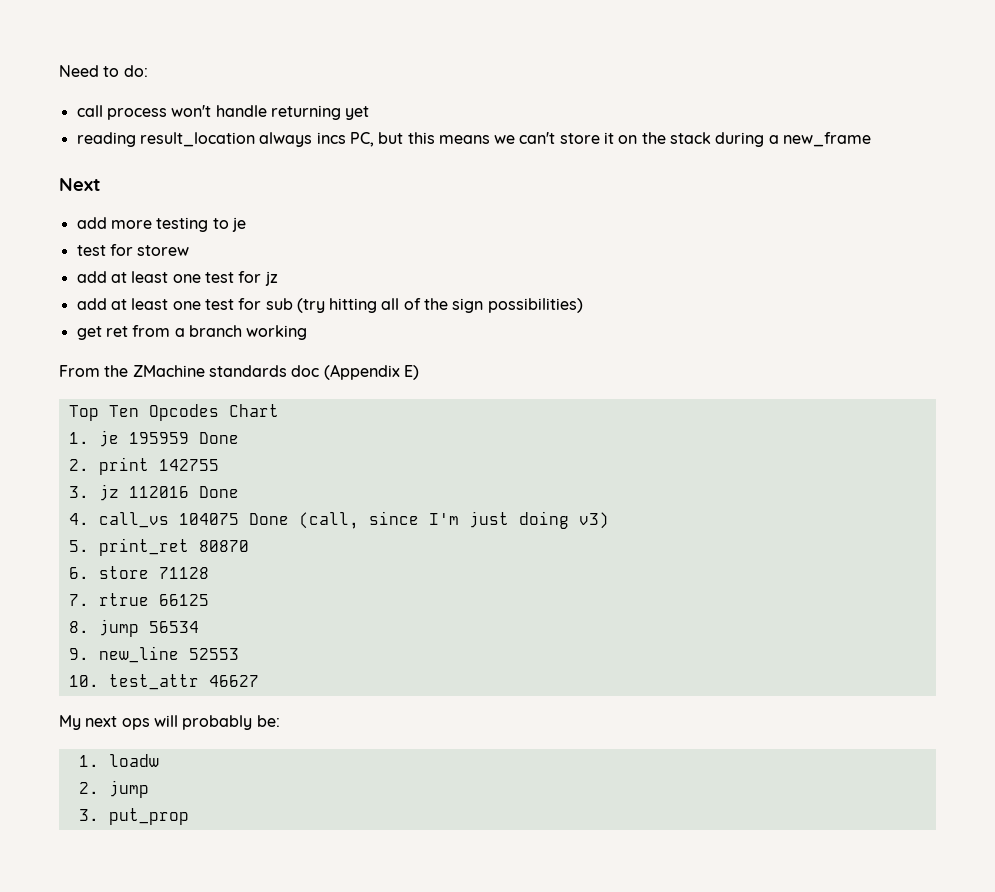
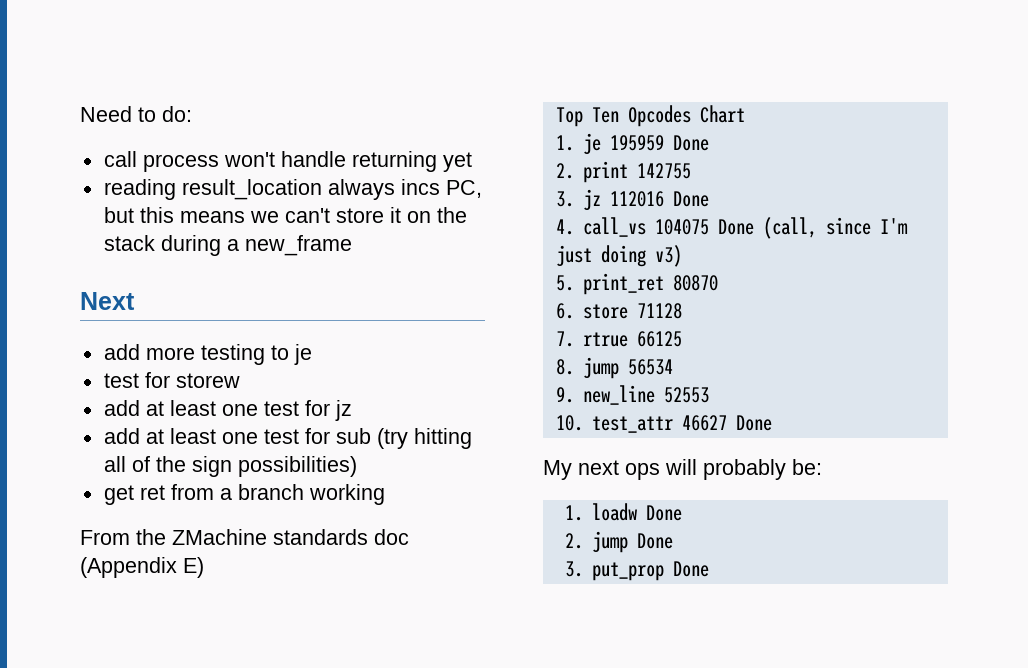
- 10. test_attr 46627
+ 10. test_attr 46627 Done
- 1. loadw
+ 1. loadw Done
- 2. jump
+ 2. jump Done
- 3. put_prop
+ 3. put_prop Done

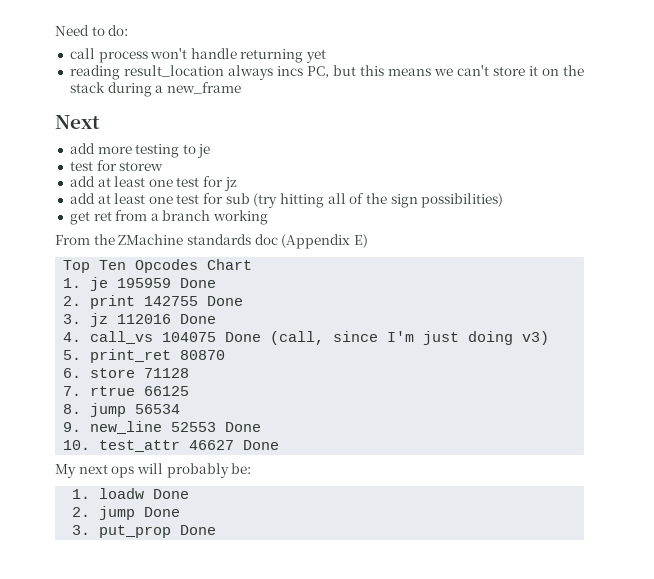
- 2. print 142755
+ 2. print 142755 Done
- 9. new_line 52553
+ 9. new_line 52553 Done

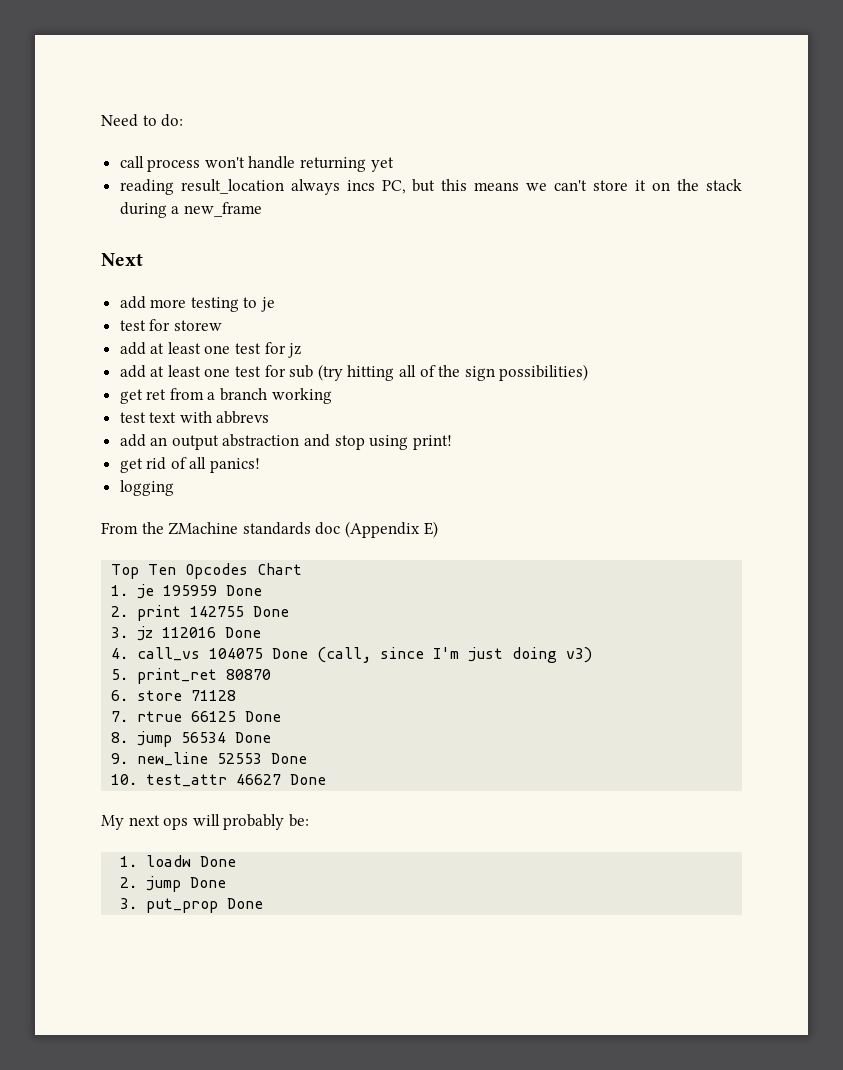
+ test text with abbrevs
+ add an output abstraction and stop using print!
+ get rid of all panics!
+ logging
- 7. rtrue 66125
+ 7. rtrue 66125 Done
- 8. jump 56534
+ 8. jump 56534 Done

